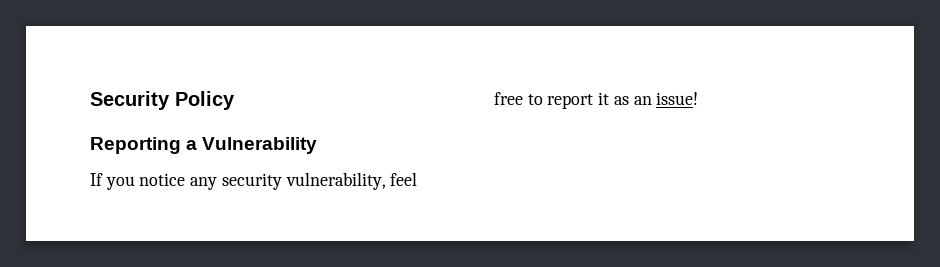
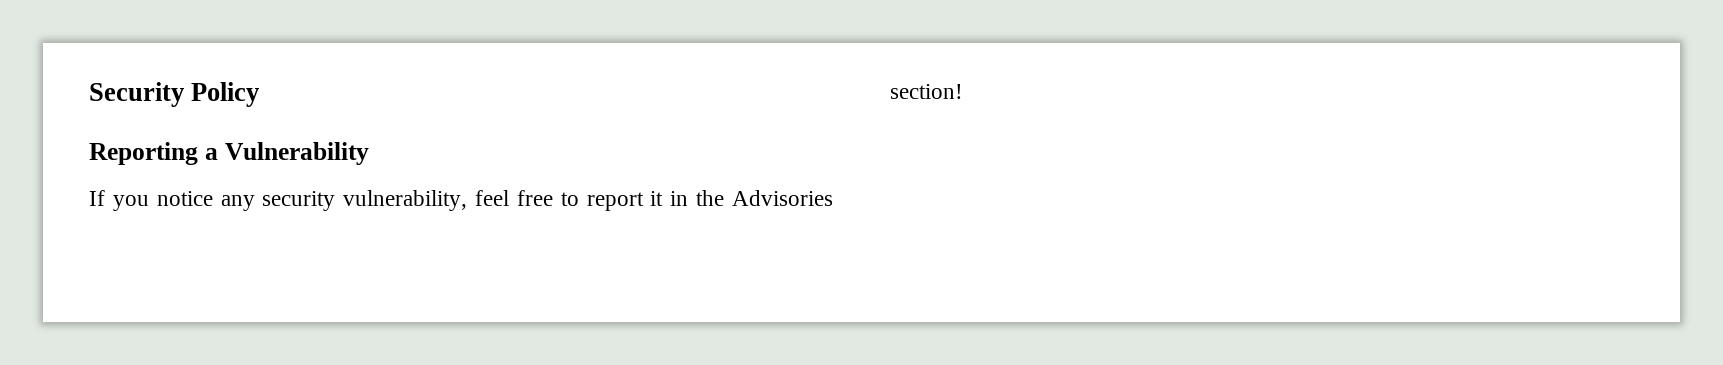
- If you notice any security vulnerability, feel free to report it as an issue!
+ If you notice any security vulnerability, feel free to report it in the Advisories section!

